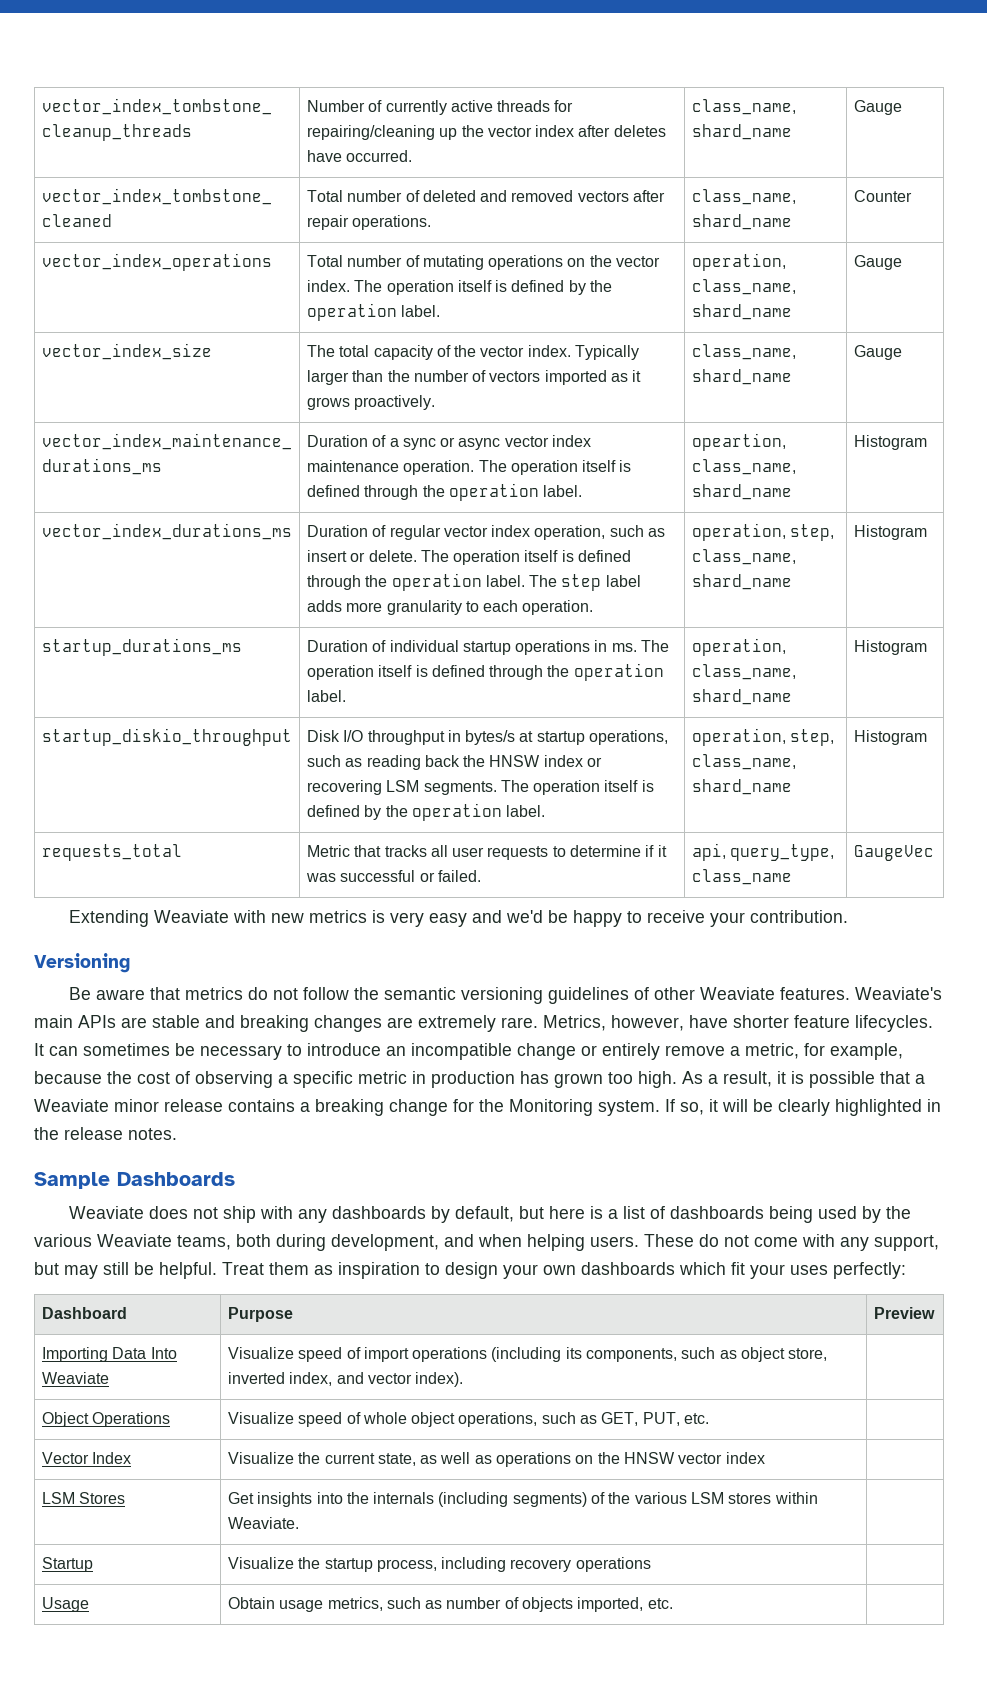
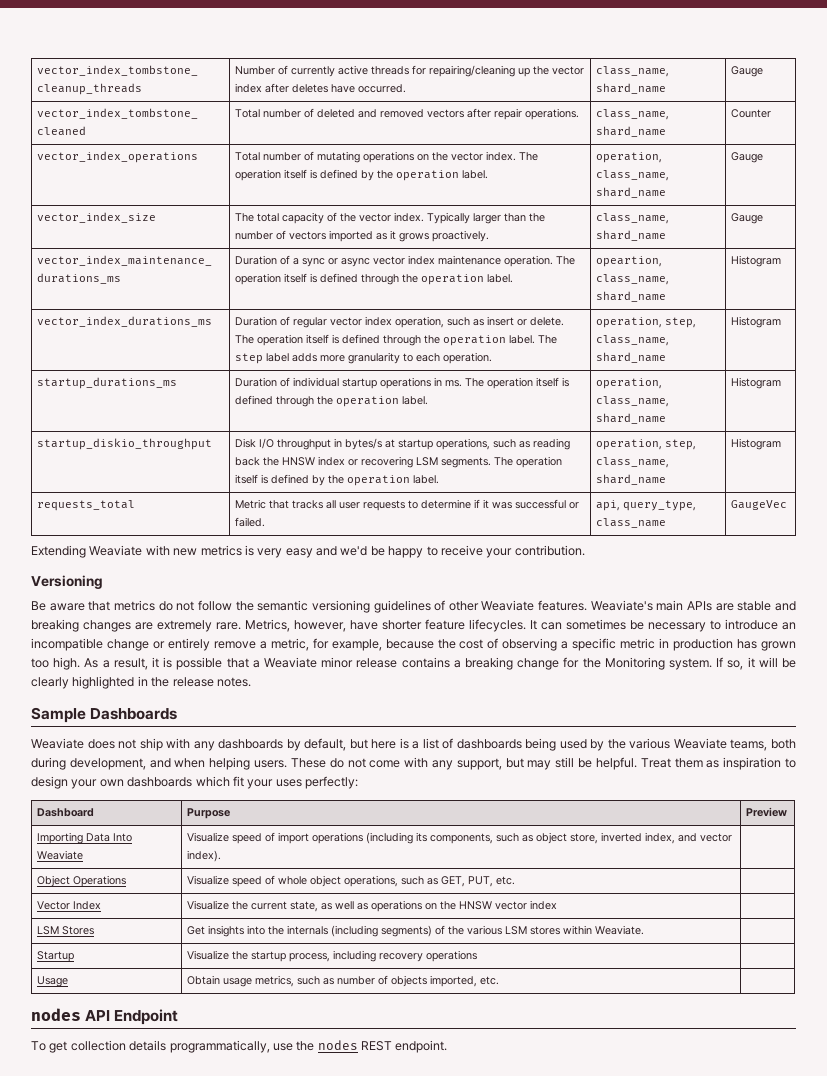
+ nodes API Endpoint
+ To get collection details programmatically, use the nodes REST endpoint.

